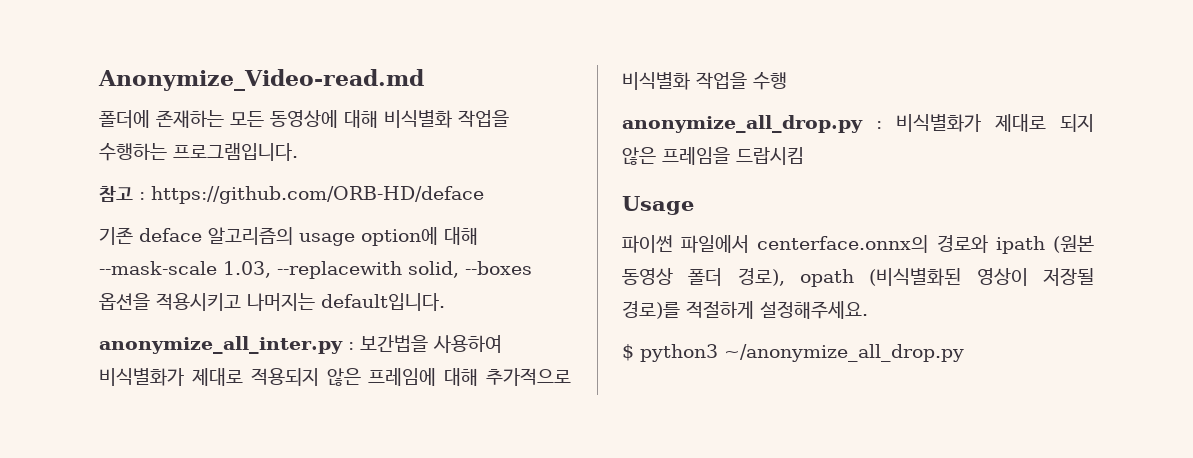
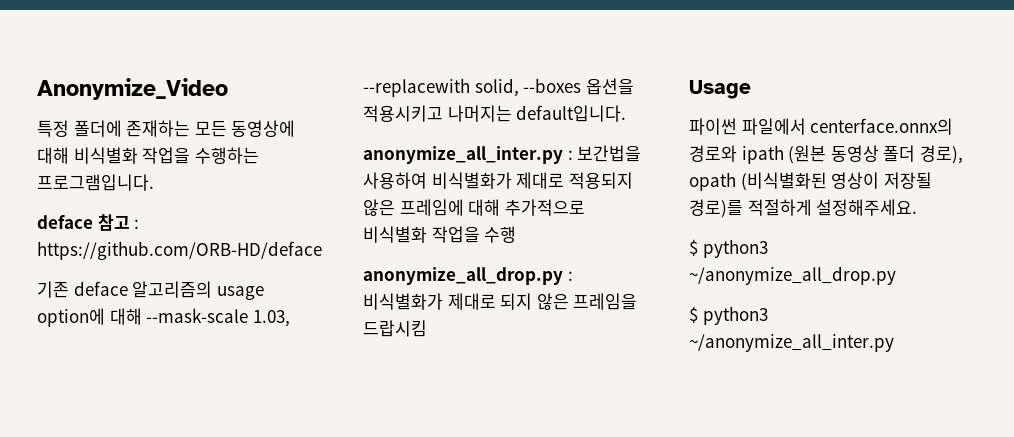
- Anonymize_Video-read.md
- 폴더에 존재하는 모든 동영상에 대해 비식별화 작업을 수행하는 프로그램입니다.
+ Anonymize_Video
+ 특정 폴더에 존재하는 모든 동영상에 대해 비식별화 작업을 수행하는 프로그램입니다.
- 참고 : https://github.com/ORB-HD/deface
+ deface 참고 : https://github.com/ORB-HD/deface
+ $ python3 ~/anonymize_all_inter.py

